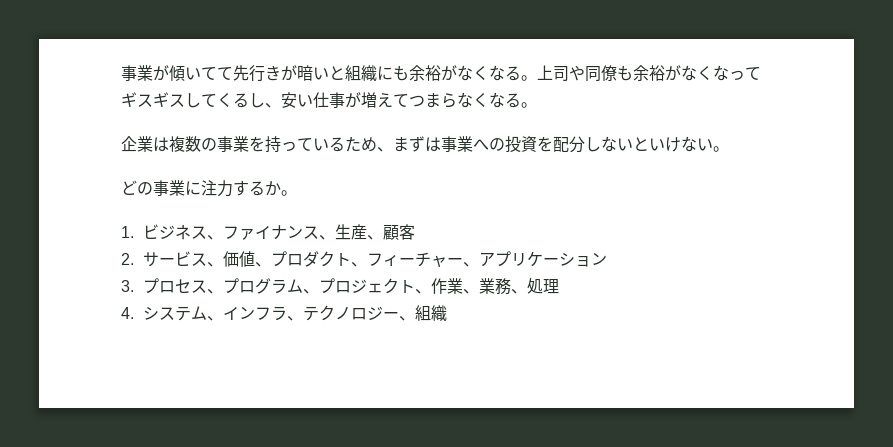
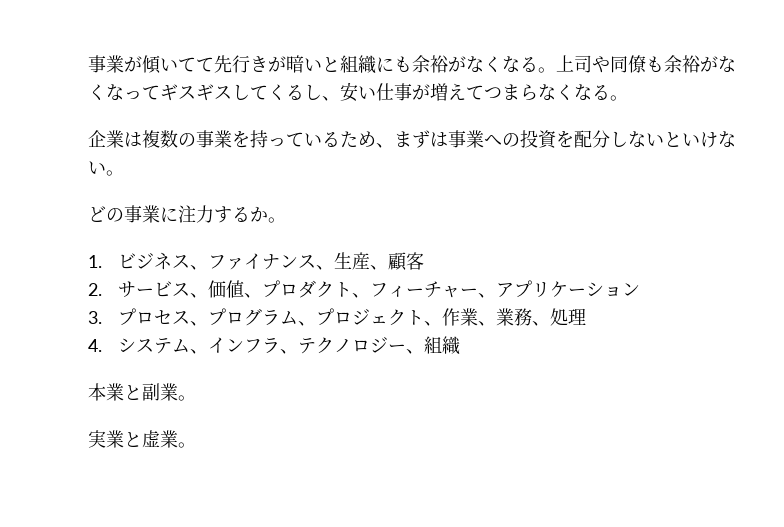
+ 本業と副業。
+ 実業と虚業。

